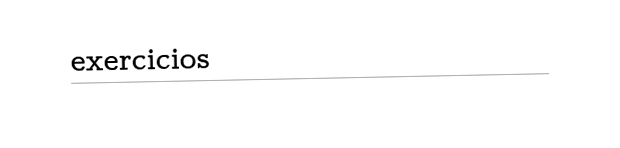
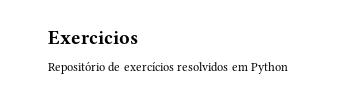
- exercicios
+ Exercicios
+ Repositório de exercícios resolvidos em Python

